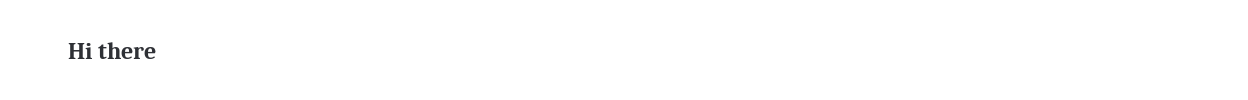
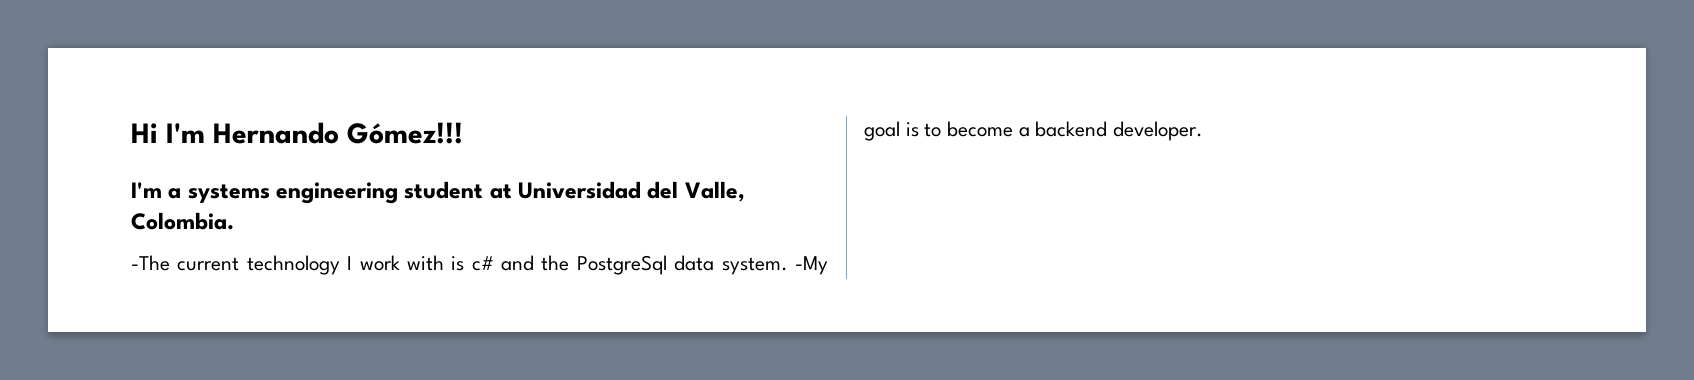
- Hi there
+ Hi I'm Hernando Gómez!!!
+ I'm a systems engineering student at Universidad del Valle, Colombia.
+ -The current technology I work with is c# and the PostgreSql data system. -My goal is to become a backend developer.

